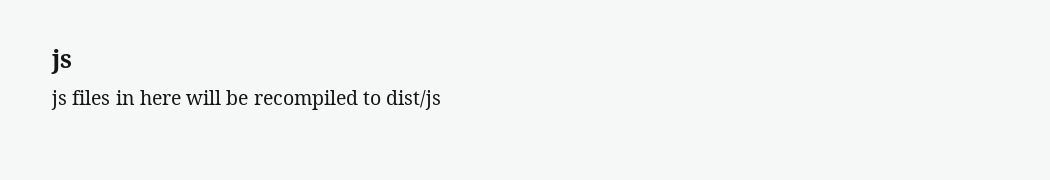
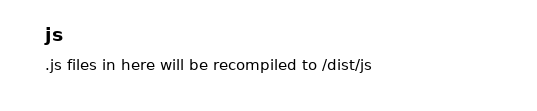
- js files in here will be recompiled to dist/js
+ .js files in here will be recompiled to /dist/js

